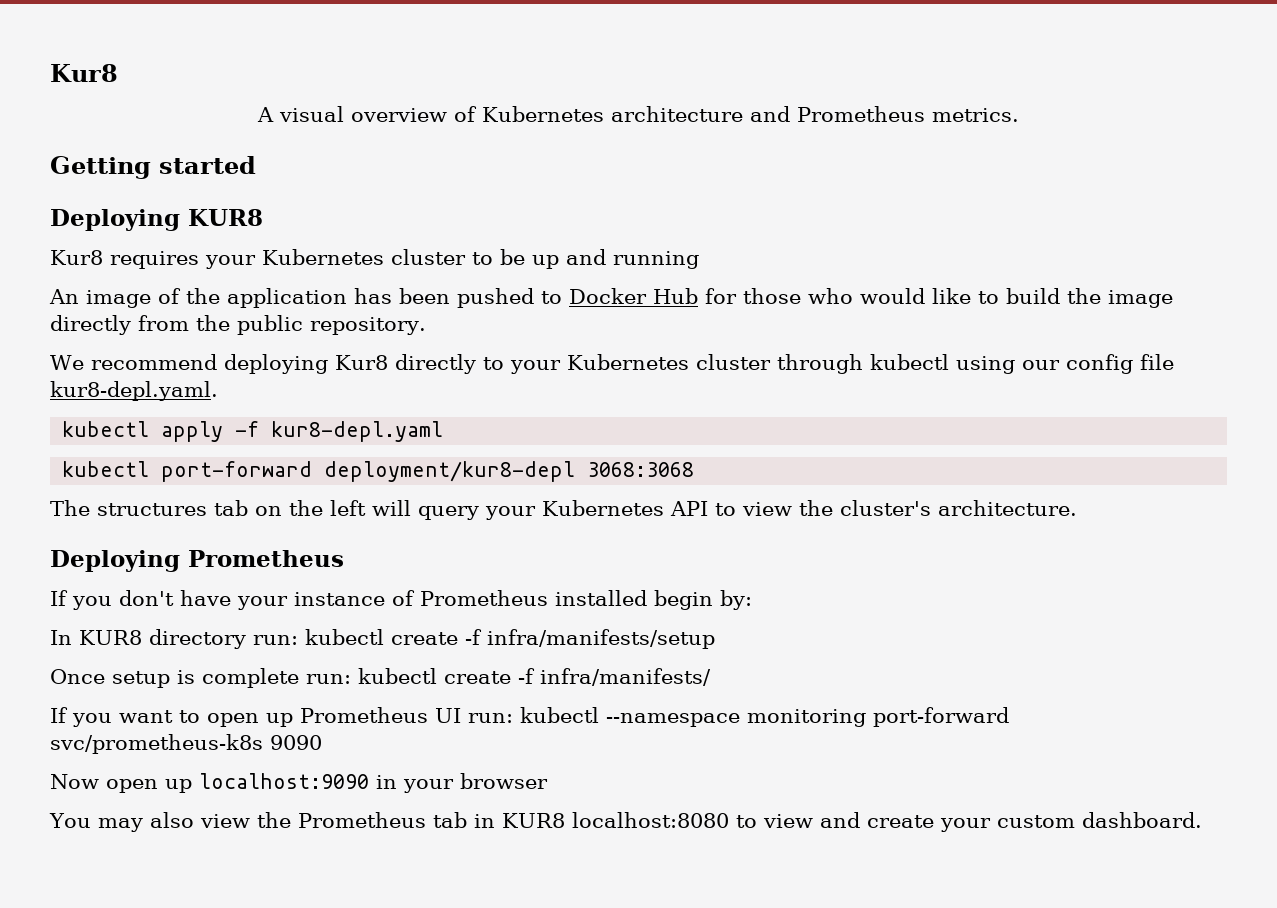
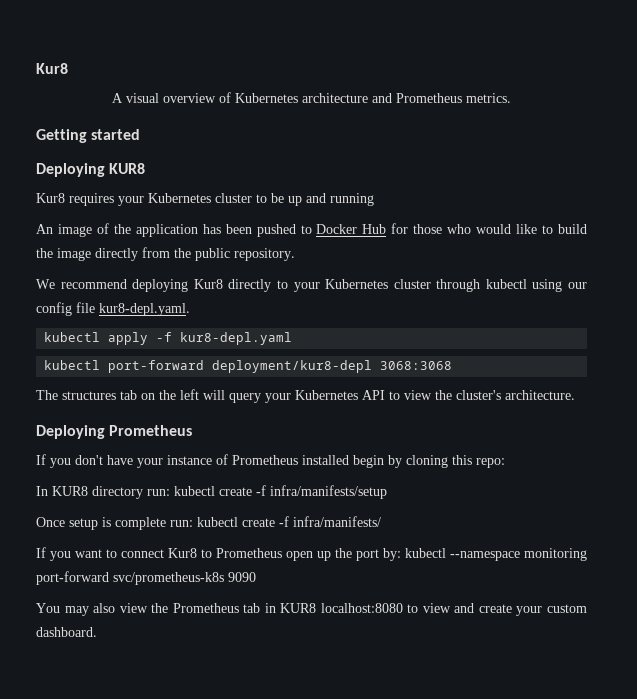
- If you don't have your instance of Prometheus installed begin by:
+ If you don't have your instance of Prometheus installed begin by cloning this repo:
- If you want to open up Prometheus UI run: kubectl --namespace monitoring port-forward svc/prometheus-k8s 9090
+ If you want to connect Kur8 to Prometheus open up the port by: kubectl --namespace monitoring port-forward svc/prometheus-k8s 9090
- Now open up localhost:9090 in your browser

